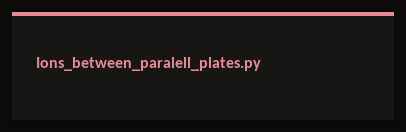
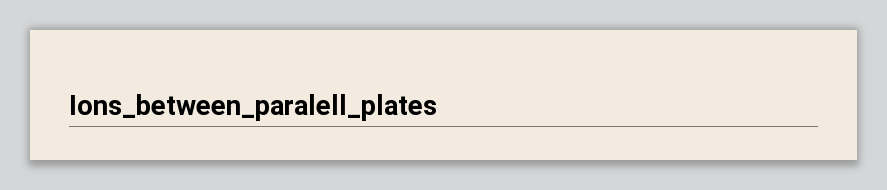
- Ions_between_paralell_plates.py
+ Ions_between_paralell_plates

